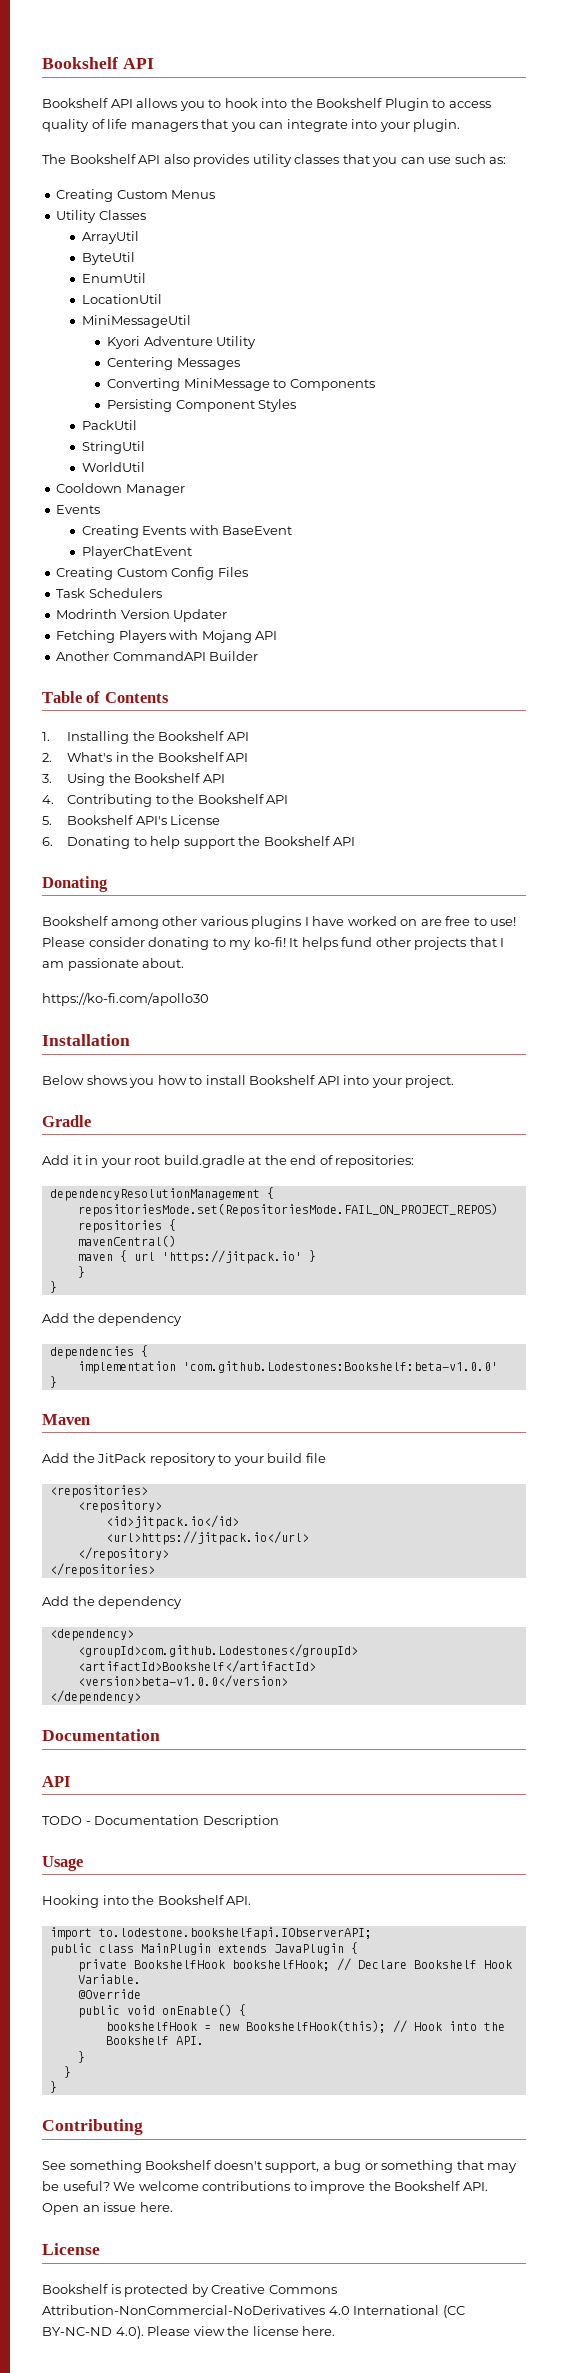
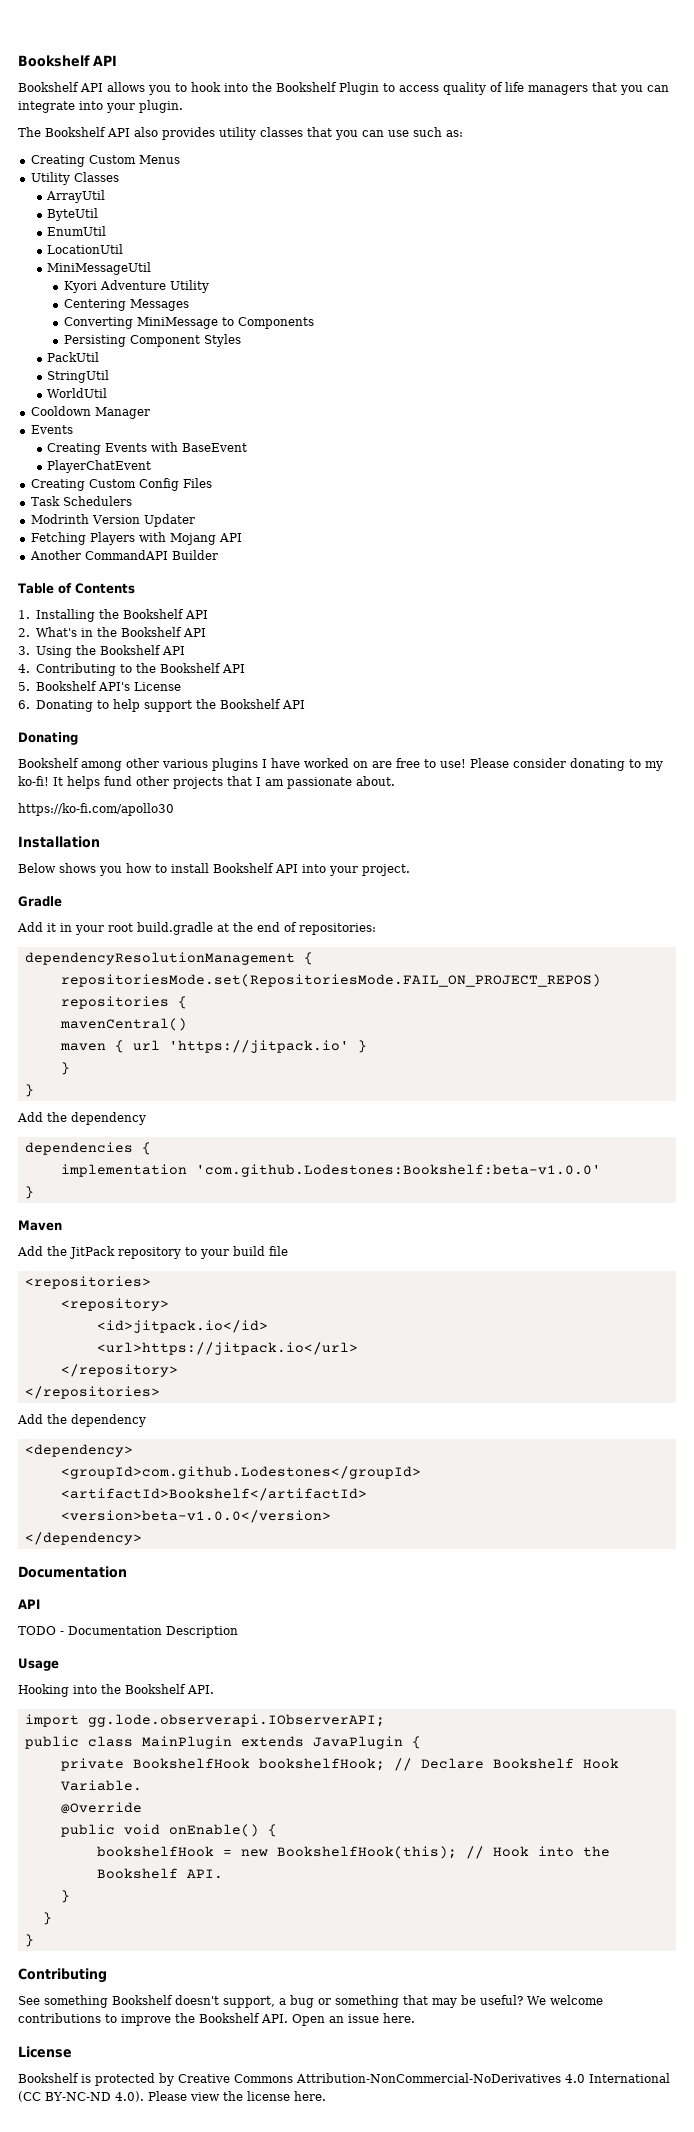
- import to.lodestone.bookshelfapi.IObserverAPI;
+ import gg.lode.observerapi.IObserverAPI;

